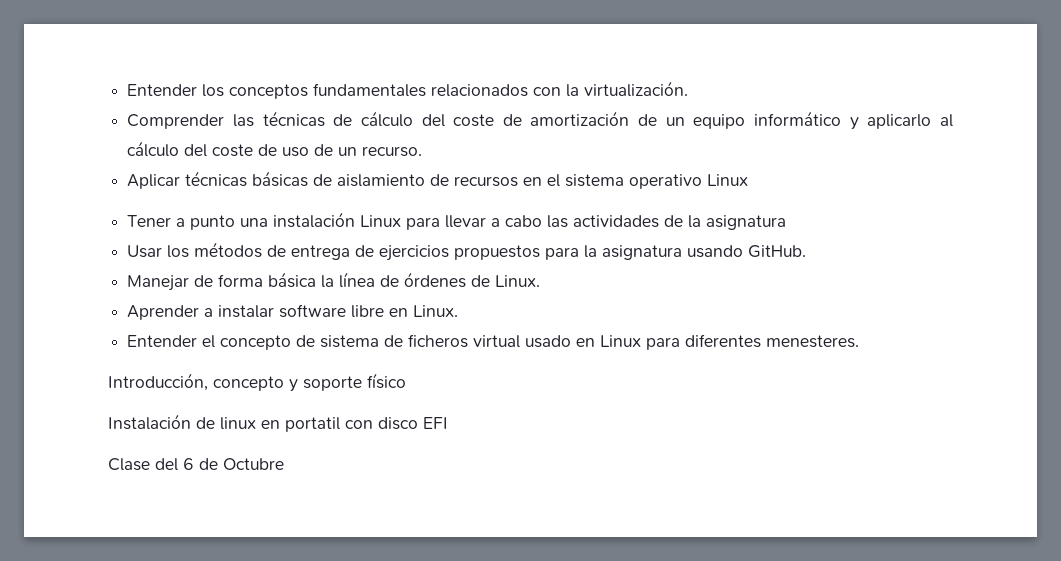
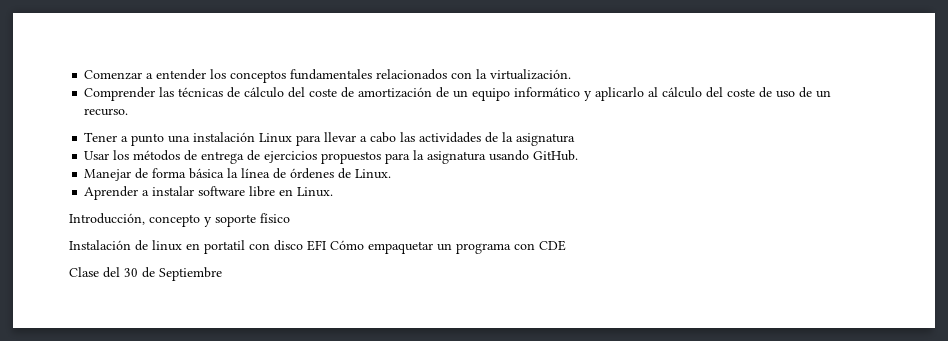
- Entender los conceptos fundamentales relacionados con la virtualización.
+ Comenzar a entender los conceptos fundamentales relacionados con la virtualización.
- Aplicar técnicas básicas de aislamiento de recursos en el sistema operativo Linux
- Entender el concepto de sistema de ficheros virtual usado en Linux para diferentes menesteres.
- Instalación de linux en portatil con disco EFI
+ Instalación de linux en portatil con disco EFI Cómo empaquetar un programa con CDE
- Clase del 6 de Octubre
+ Clase del 30 de Septiembre

